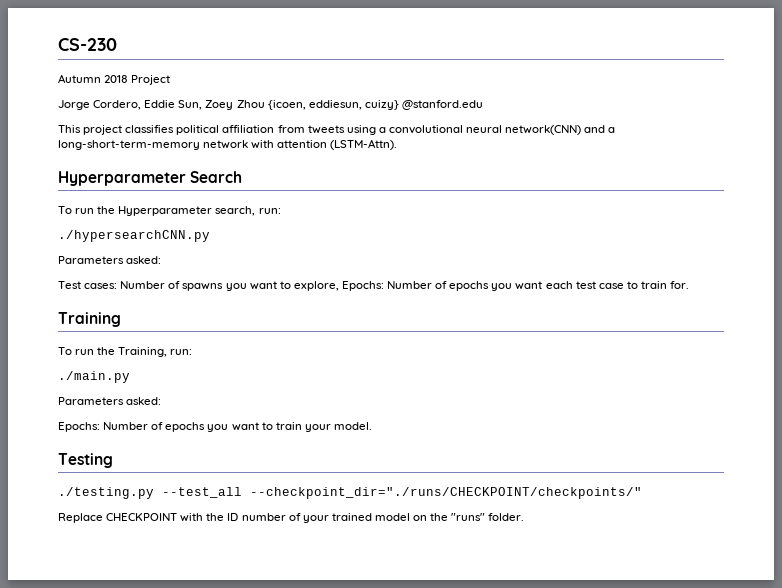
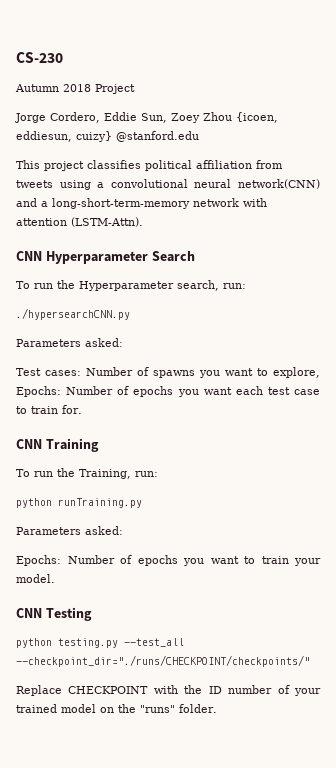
- Hyperparameter Search
+ CNN Hyperparameter Search
- Training
+ CNN Training
- ./main.py
+ python runTraining.py
- Testing
+ CNN Testing
- ./testing.py --test_all --checkpoint_dir="./runs/CHECKPOINT/checkpoints/"
+ python testing.py --test_all --checkpoint_dir="./runs/CHECKPOINT/checkpoints/"

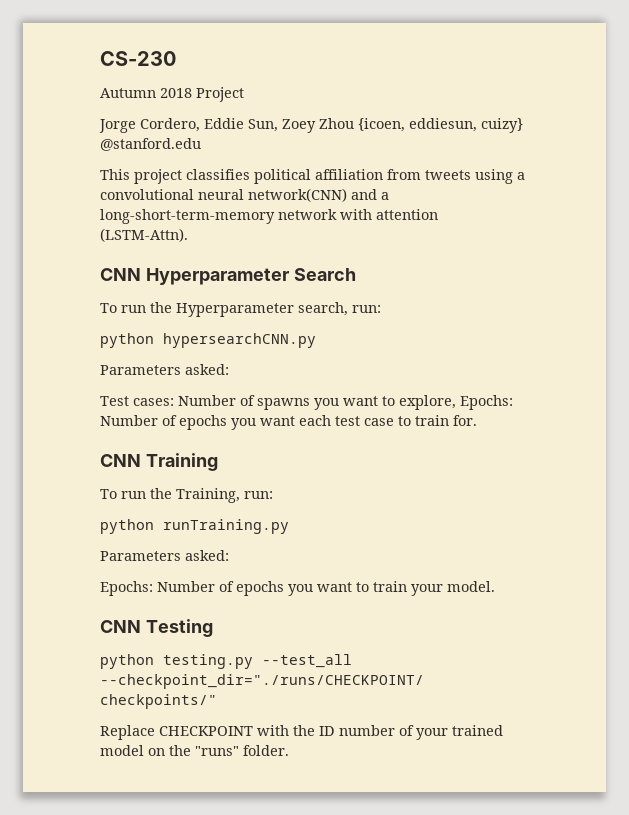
- ./hypersearchCNN.py
+ python hypersearchCNN.py

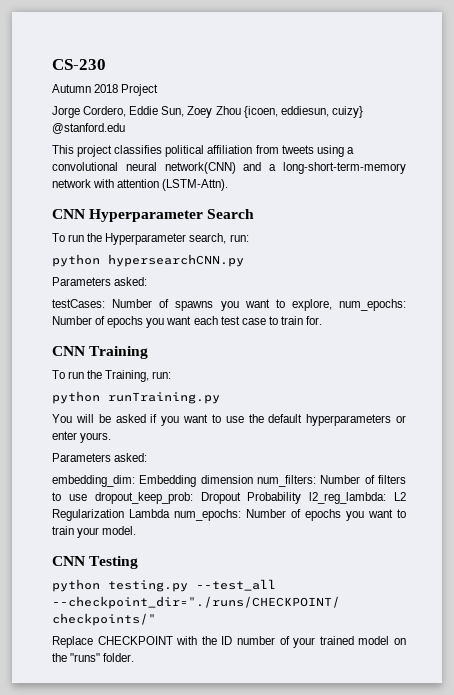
- Test cases: Number of spawns you want to explore, Epochs: Number of epochs you want each test case to train for.
+ testCases: Number of spawns you want to explore, num_epochs: Number of epochs you want each test case to train for.
  python runTraining.py
+ You will be asked if you want to use the default hyperparameters or enter yours.
  Parameters asked:
- Epochs: Number of epochs you want to train your model.
+ embedding_dim: Embedding dimension num_filters: Number of filters to use dropout_keep_prob: Dropout Probability l2_reg_lambda: L2 Regularization Lambda num_epochs: Number of epochs you want to train your model.

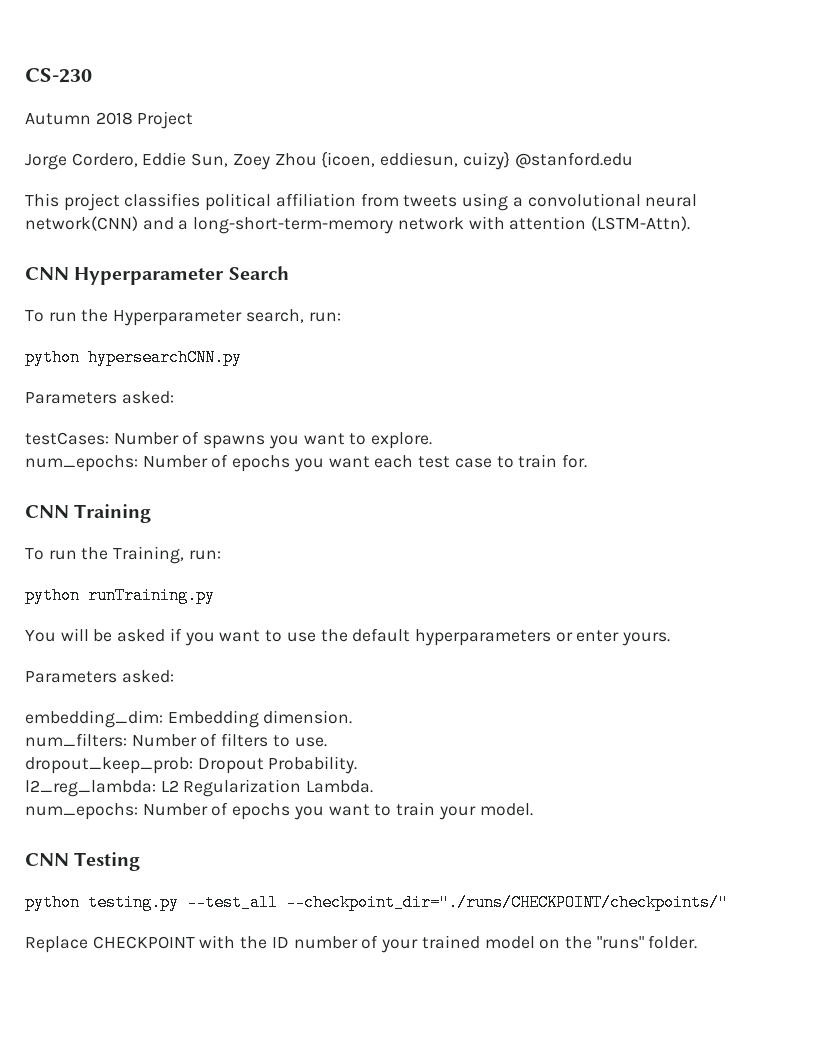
- testCases: Number of spawns you want to explore, num_epochs: Number of epochs you want each test case to train for.
+ testCases: Number of spawns you want to explore.
+ num_epochs: Number of epochs you want each test case to train for.
- embedding_dim: Embedding dimension num_filters: Number of filters to use dropout_keep_prob: Dropout Probability l2_reg_lambda: L2 Regularization Lambda num_epochs: Number of epochs you want to train your model.
+ embedding_dim: Embedding dimension.
+ num_filters: Number of filters to use.
+ dropout_keep_prob: Dropout Probability.
+ l2_reg_lambda: L2 Regularization Lambda.
+ num_epochs: Number of epochs you want to train your model.

